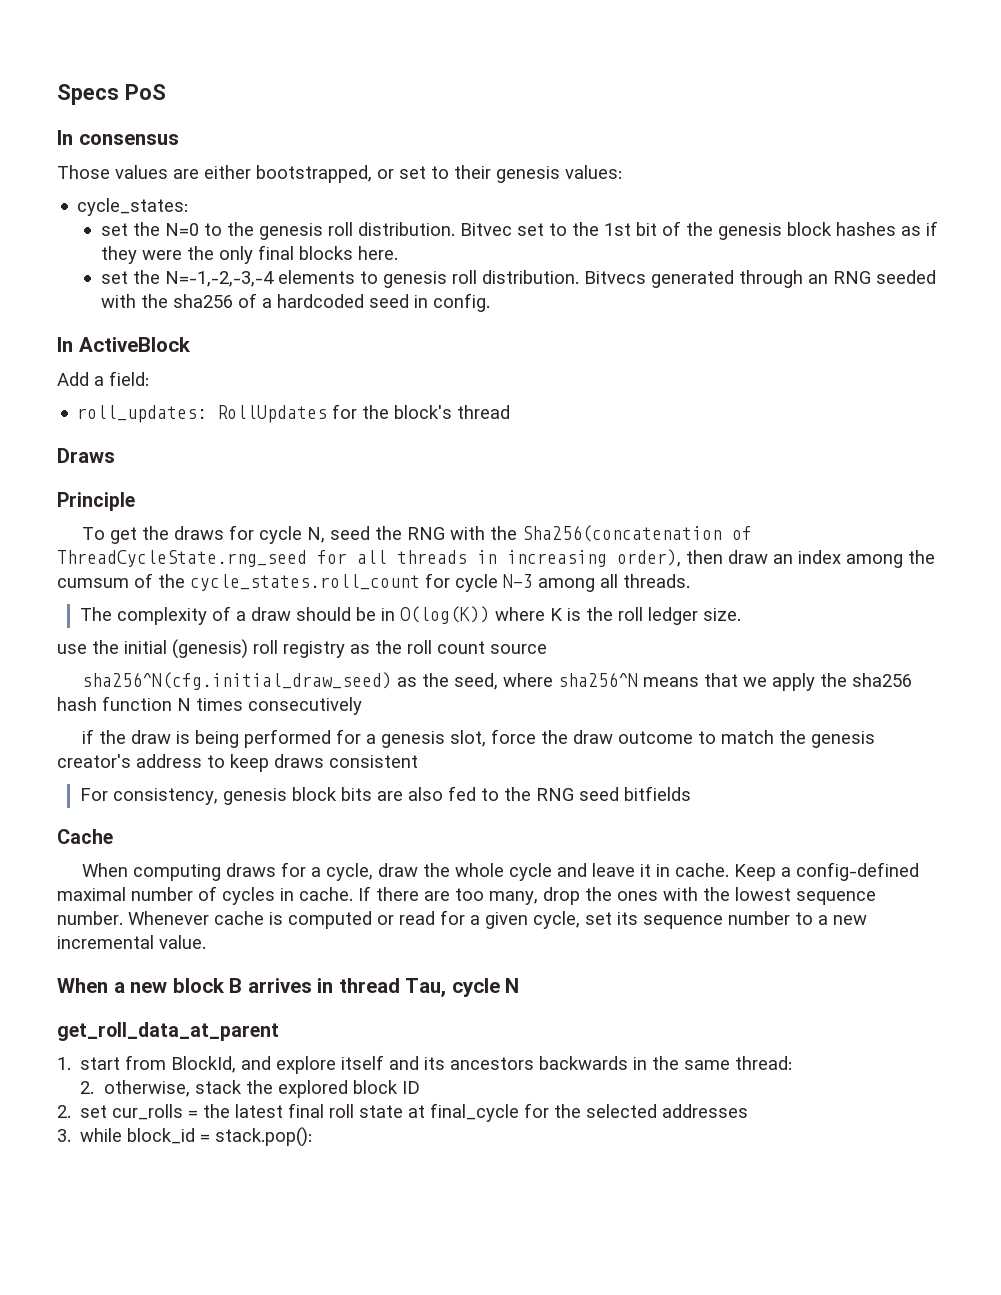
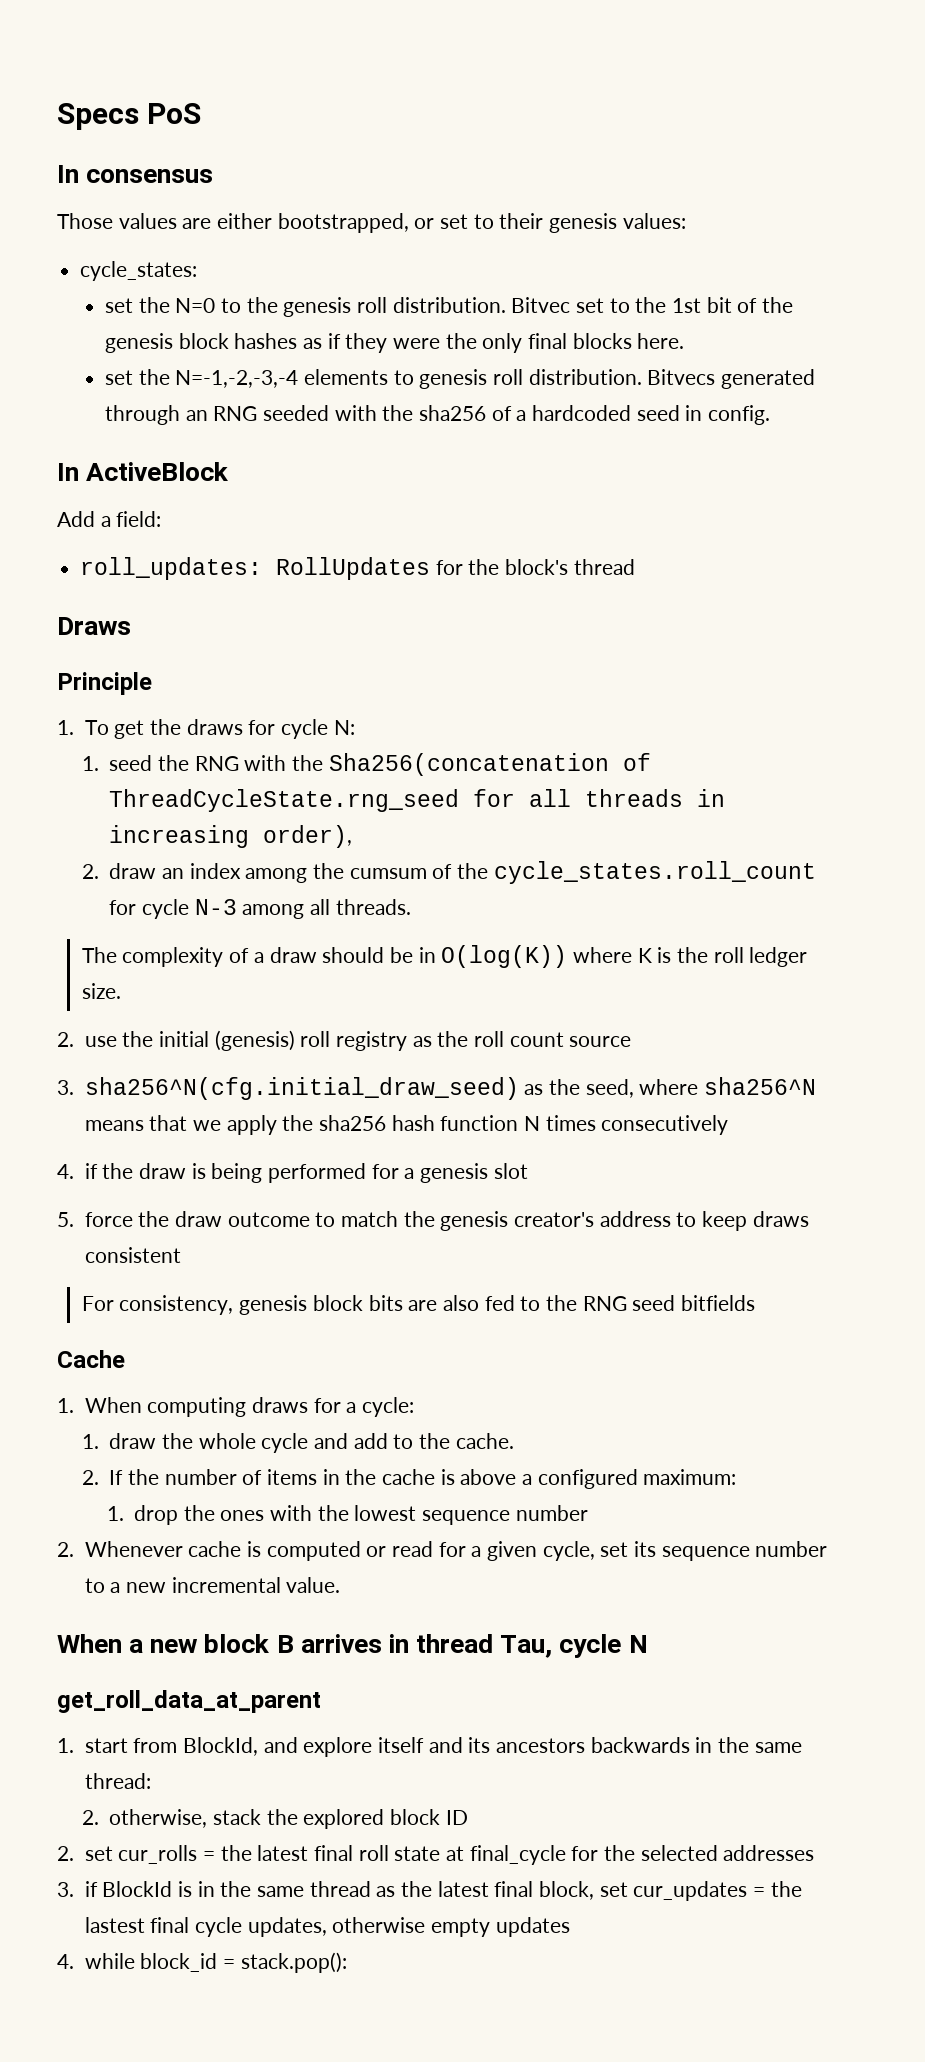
- To get the draws for cycle N, seed the RNG with the Sha256(concatenation of ThreadCycleState.rng_seed for all threads in increasing order), then draw an index among the cumsum of the cycle_states.roll_count for cycle N-3 among all threads.
+ 1. To get the draws for cycle N:
+ 1. seed the RNG with the Sha256(concatenation of ThreadCycleState.rng_seed for all threads in increasing order),
+ 2. draw an index among the cumsum of the cycle_states.roll_count for cycle N-3 among all threads.
- use the initial (genesis) roll registry as the roll count source
+ 2. use the initial (genesis) roll registry as the roll count source
- sha256^N(cfg.initial_draw_seed) as the seed, where sha256^N means that we apply the sha256 hash function N times consecutively
+ 3. sha256^N(cfg.initial_draw_seed) as the seed, where sha256^N means that we apply the sha256 hash function N times consecutively
- if the draw is being performed for a genesis slot, force the draw outcome to match the genesis creator's address to keep draws consistent
+ 4. if the draw is being performed for a genesis slot
+ 5. force the draw outcome to match the genesis creator's address to keep draws consistent
- When computing draws for a cycle, draw the whole cycle and leave it in cache. Keep a config-defined maximal number of cycles in cache. If there are too many, drop the ones with the lowest sequence number. Whenever cache is computed or read for a given cycle, set its sequence number to a new incremental value.
+ 1. When computing draws for a cycle:
+ 1. draw the whole cycle and add to the cache.
+ 2. If the number of items in the cache is above a configured maximum:
+ 1. drop the ones with the lowest sequence number
+ 2. Whenever cache is computed or read for a given cycle, set its sequence number to a new incremental value.
- 3. while block_id = stack.pop():
+ 3. if BlockId is in the same thread as the latest final block, set cur_updates = the lastest final cycle updates, otherwise empty updates
+ 4. while block_id = stack.pop():

